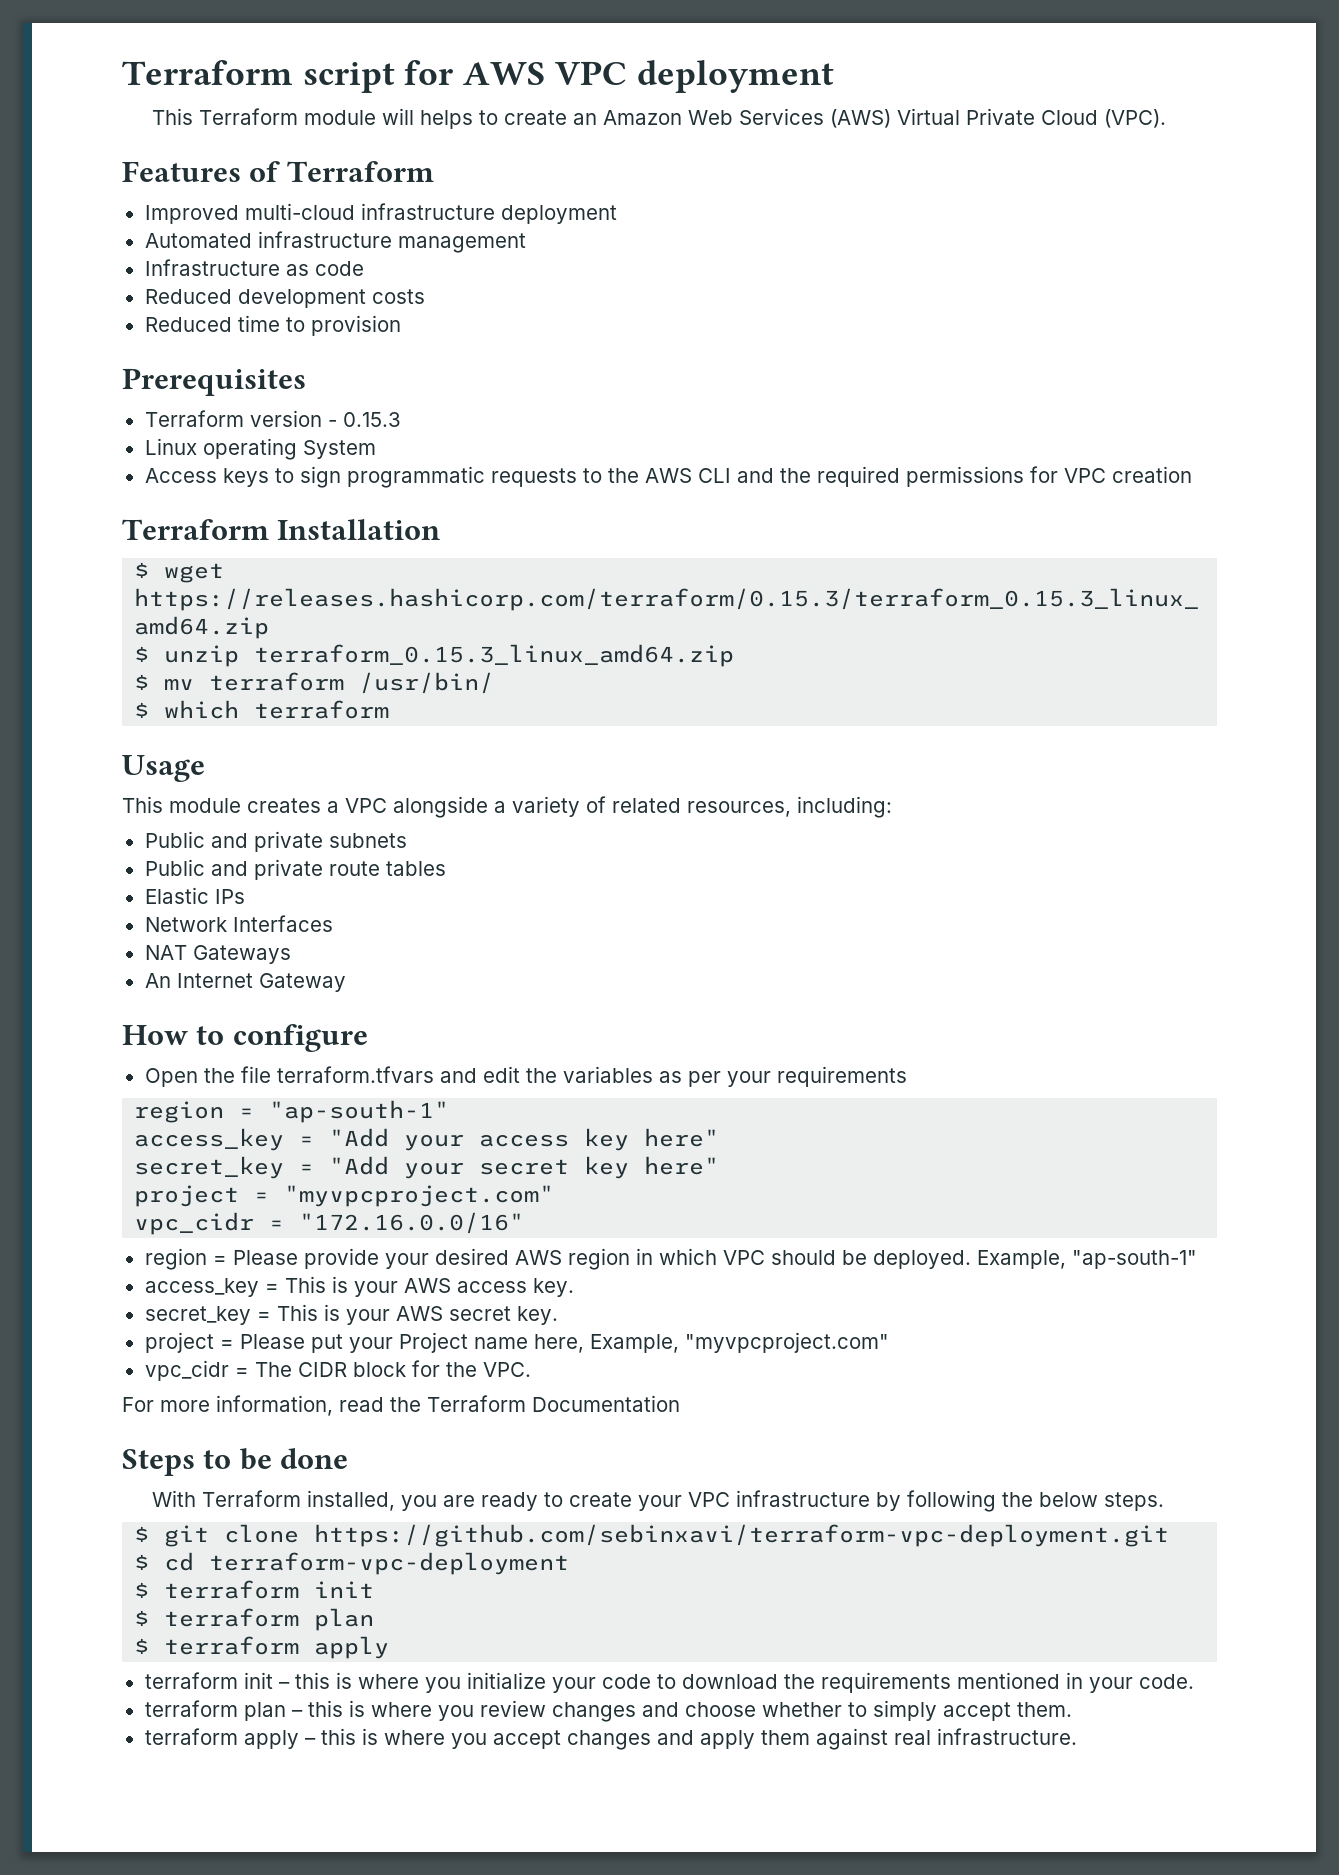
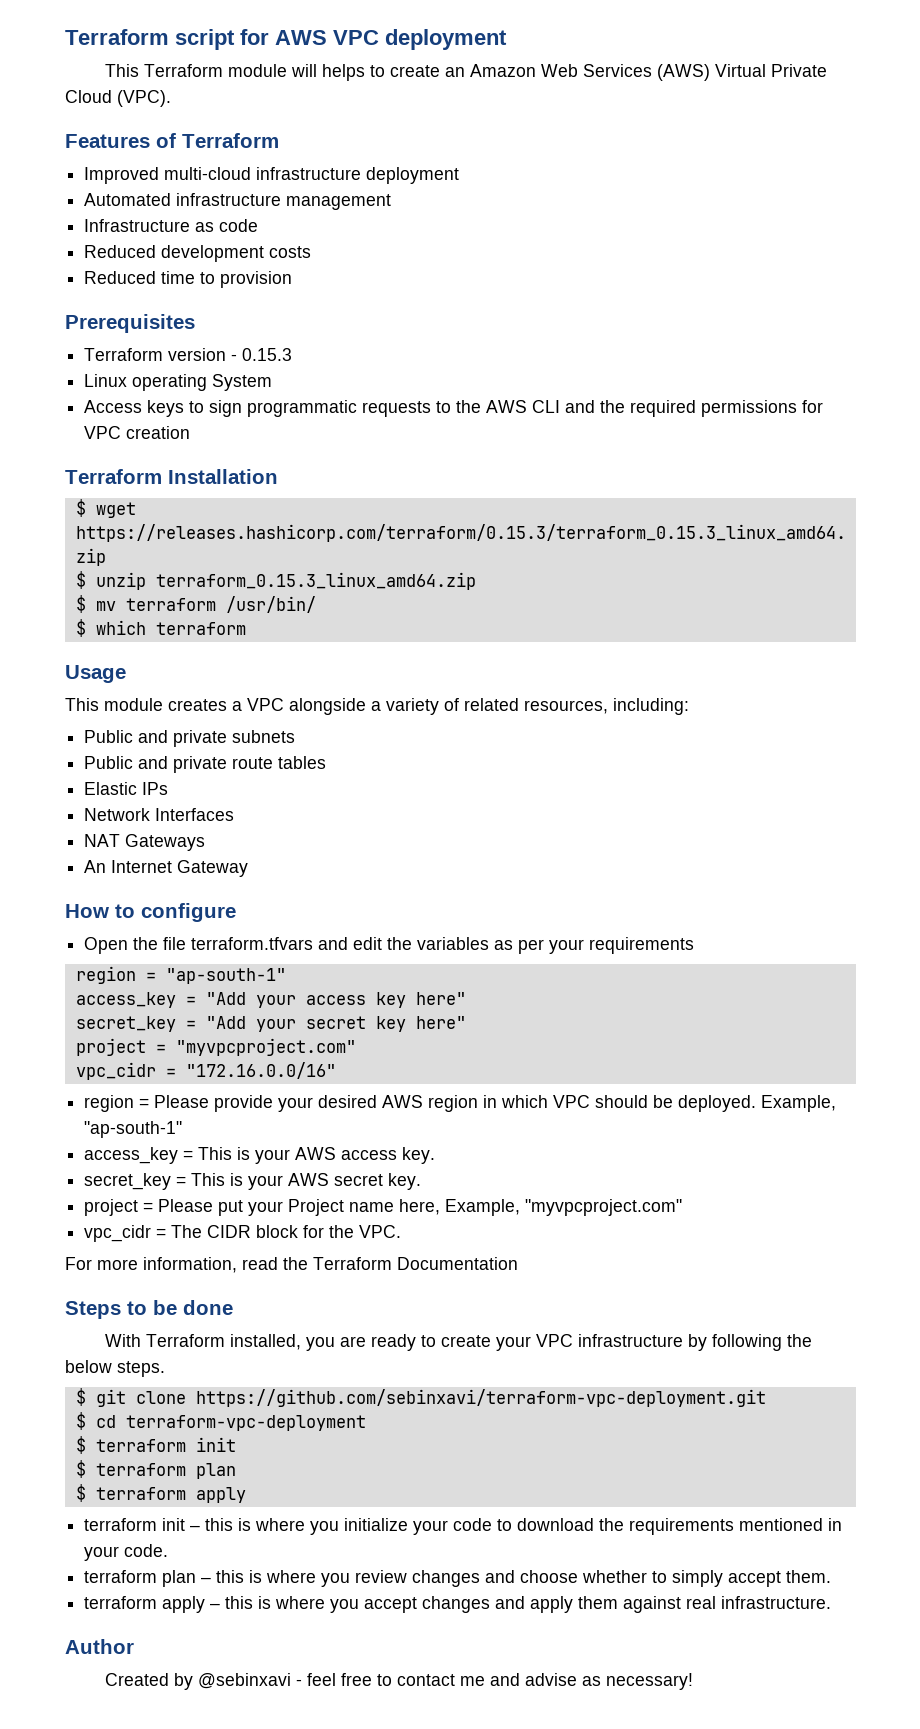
+ Author
+ Created by @sebinxavi - feel free to contact me and advise as necessary!

